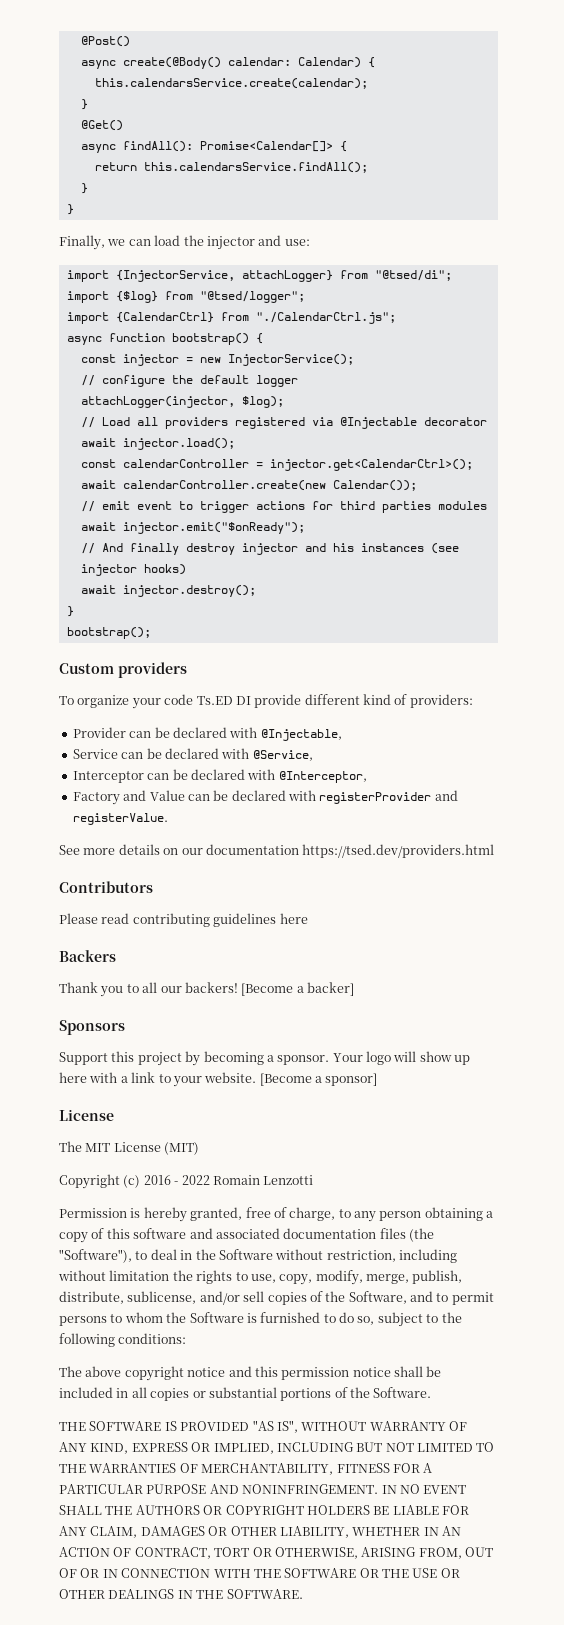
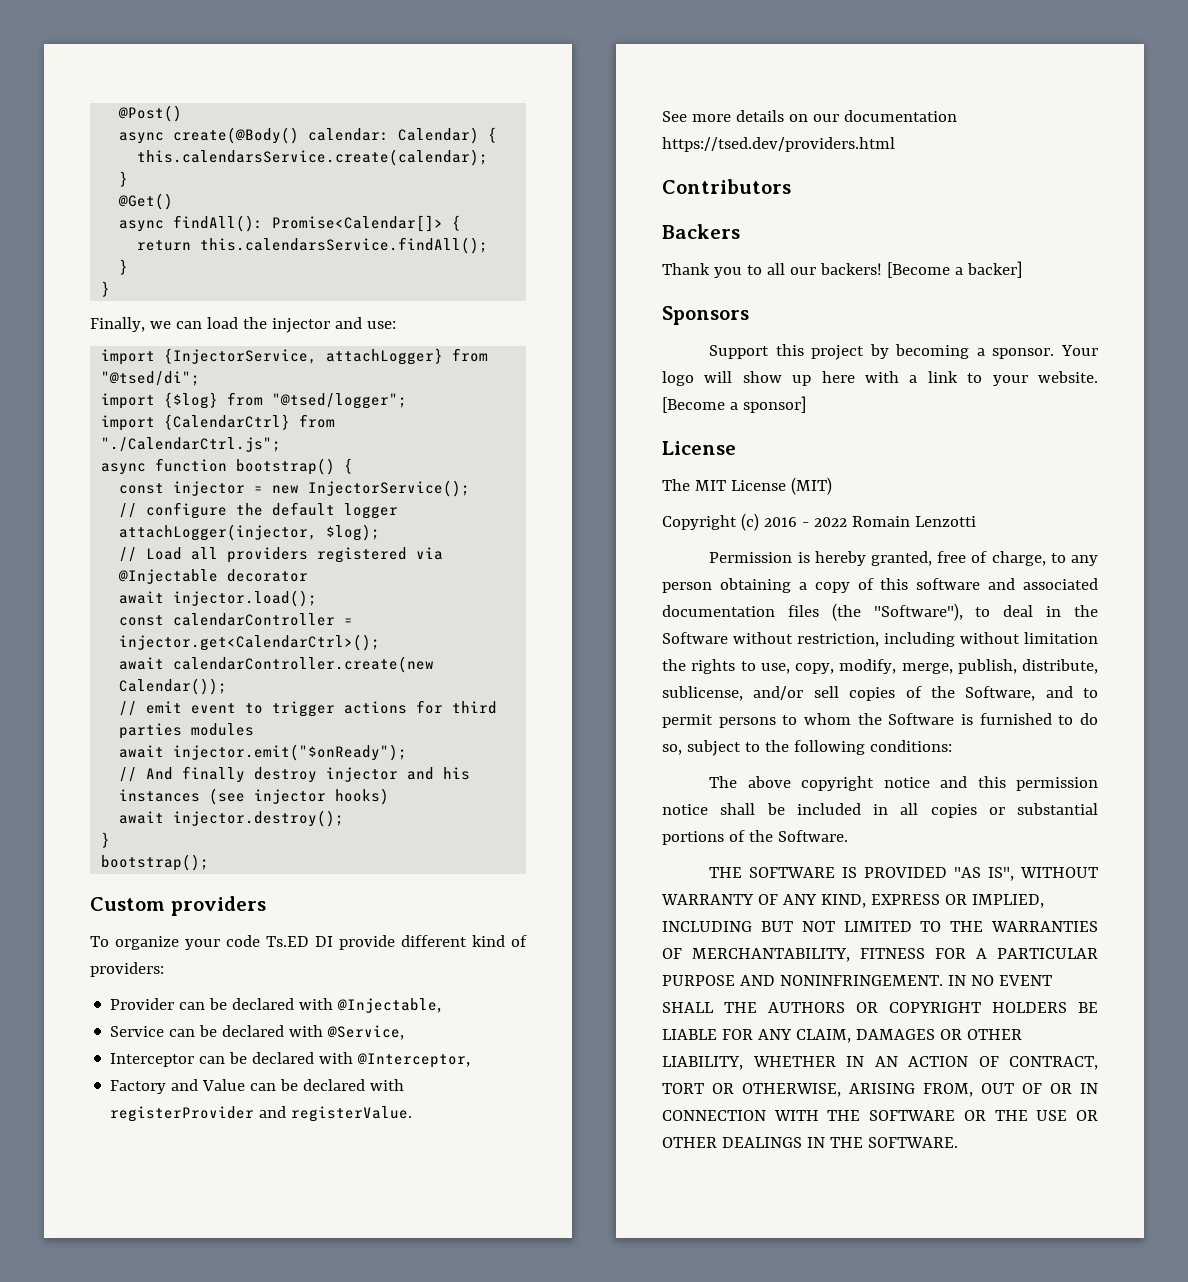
- Please read contributing guidelines here

